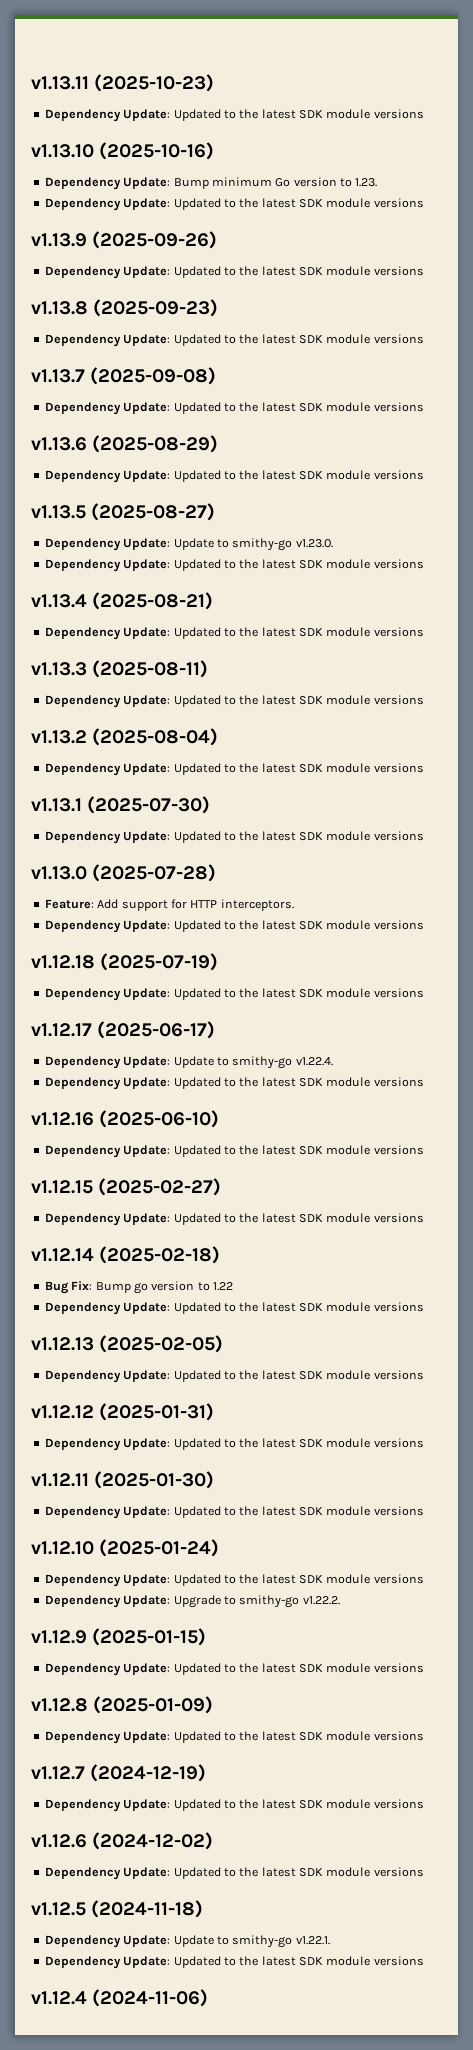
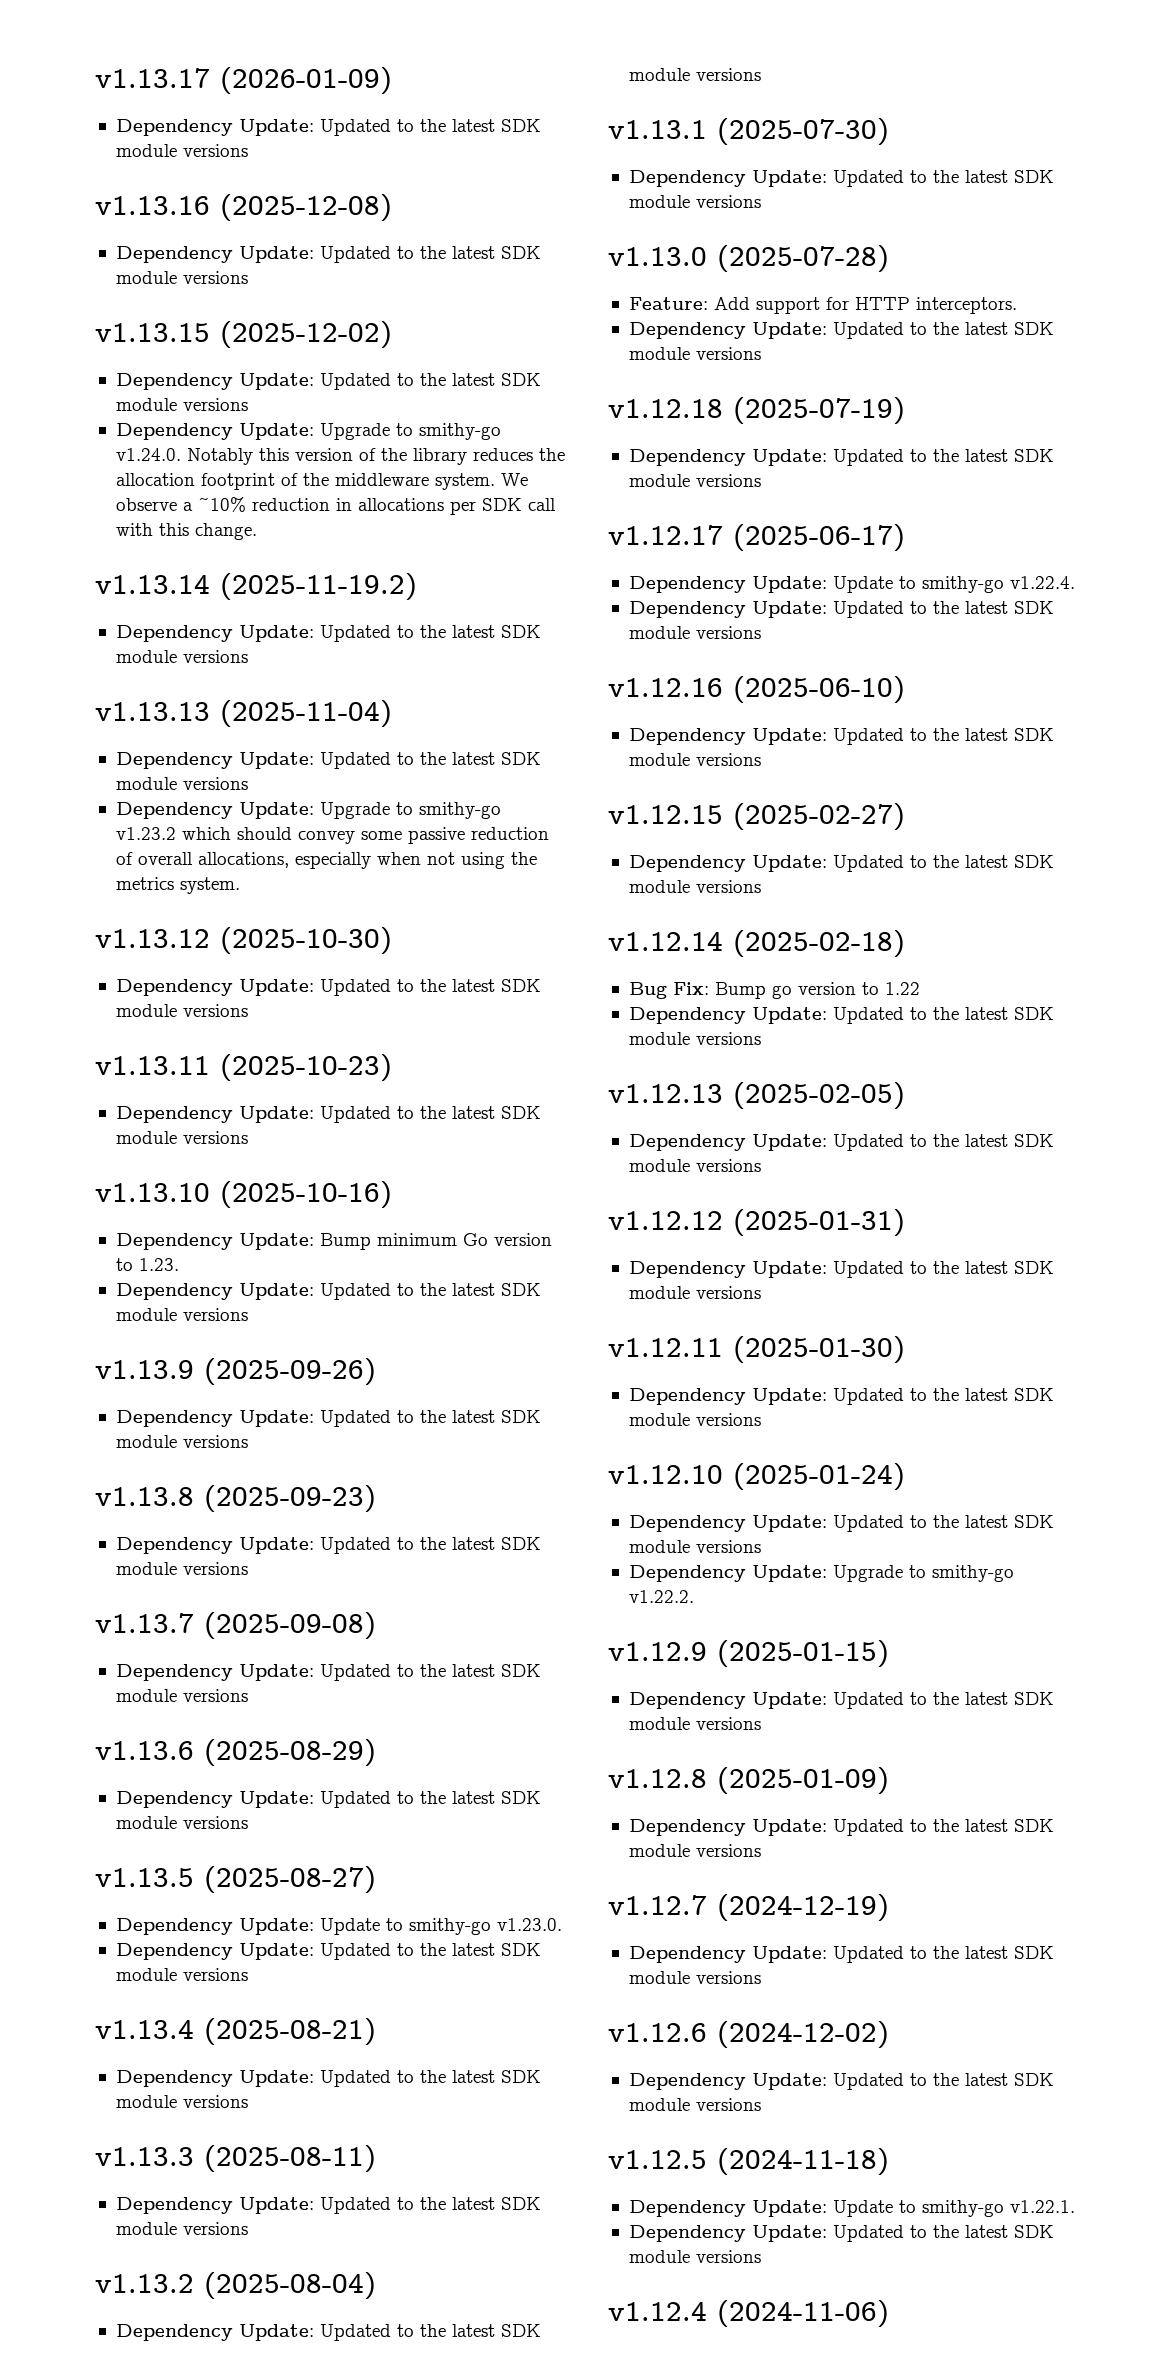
+ v1.13.17 (2026-01-09)
+ Dependency Update: Updated to the latest SDK module versions
+ v1.13.16 (2025-12-08)
+ Dependency Update: Updated to the latest SDK module versions
+ v1.13.15 (2025-12-02)
+ Dependency Update: Updated to the latest SDK module versions
+ Dependency Update: Upgrade to smithy-go v1.24.0. Notably this version of the library reduces the allocation footprint of the middleware system. We observe a ~10% reduction in allocations per SDK call with this change.
+ v1.13.14 (2025-11-19.2)
+ Dependency Update: Updated to the latest SDK module versions
+ v1.13.13 (2025-11-04)
+ Dependency Update: Updated to the latest SDK module versions
+ Dependency Update: Upgrade to smithy-go v1.23.2 which should convey some passive reduction of overall allocations, especially when not using the metrics system.
+ v1.13.12 (2025-10-30)
+ Dependency Update: Updated to the latest SDK module versions

